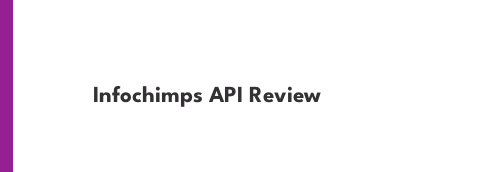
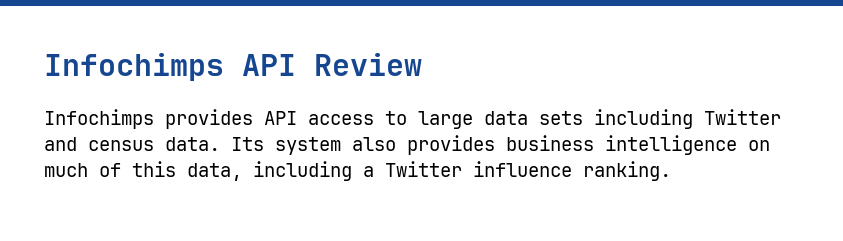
+ Infochimps provides API access to large data sets including Twitter and census data. Its system also provides business intelligence on much of this data, including a Twitter influence ranking.

